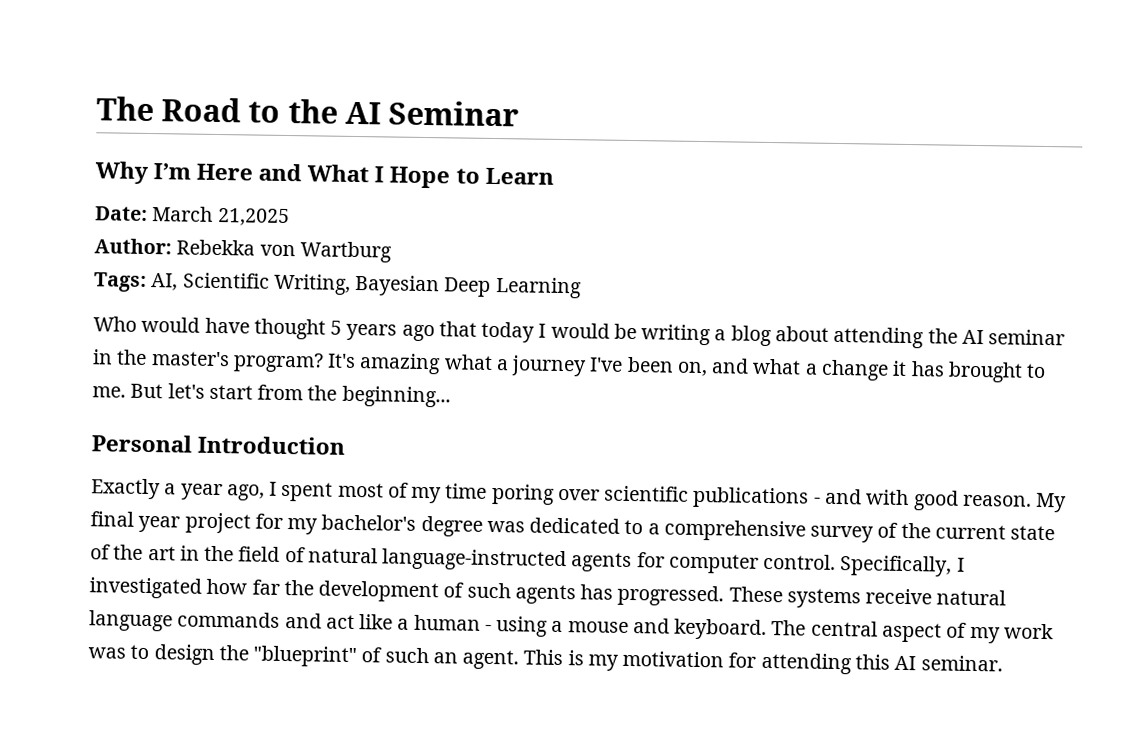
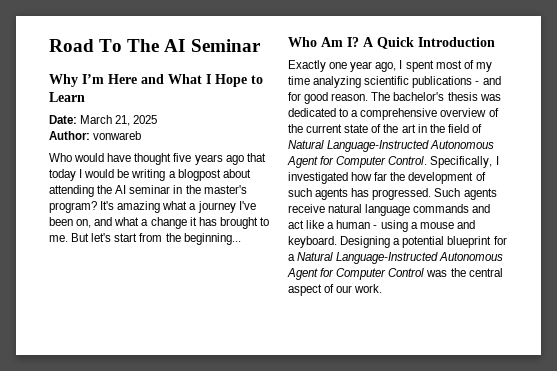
- The Road to the AI Seminar
+ Road To The AI Seminar
- Date: March 21,2025
+ Date: March 21, 2025
- Author: Rebekka von Wartburg
- Tags: AI, Scientific Writing, Bayesian Deep Learning
+ Author: vonwareb
- Who would have thought 5 years ago that today I would be writing a blog about attending the AI seminar in the master's program?
+ Who would have thought five years ago that today I would be writing a blogpost about attending the AI seminar in the master's program?
- Personal Introduction
+ Who Am I? A Quick Introduction
- Exactly a year ago, I spent most of my time poring over scientific publications - and with good reason.
+ Exactly one year ago, I spent most of my time analyzing scientific publications - and for good reason.
- My final year project for my bachelor's degree was dedicated to a comprehensive survey of the current state of the art in the field of natural language-instructed agents for computer control.
+ The bachelor's thesis was dedicated to a comprehensive overview of the current state of the art in the field of Natural Language-Instructed Autonomous Agent for Computer Control.
- These systems receive natural language commands and act like a human - using a mouse and keyboard.
+ Such agents receive natural language commands and act like a human - using a mouse and keyboard.
- The central aspect of my work was to design the "blueprint" of such an agent. This is my motivation for attending this AI seminar.
+ Designing a potential blueprint for a Natural Language-Instructed Autonomous Agent for Computer Control was the central aspect of our work.

